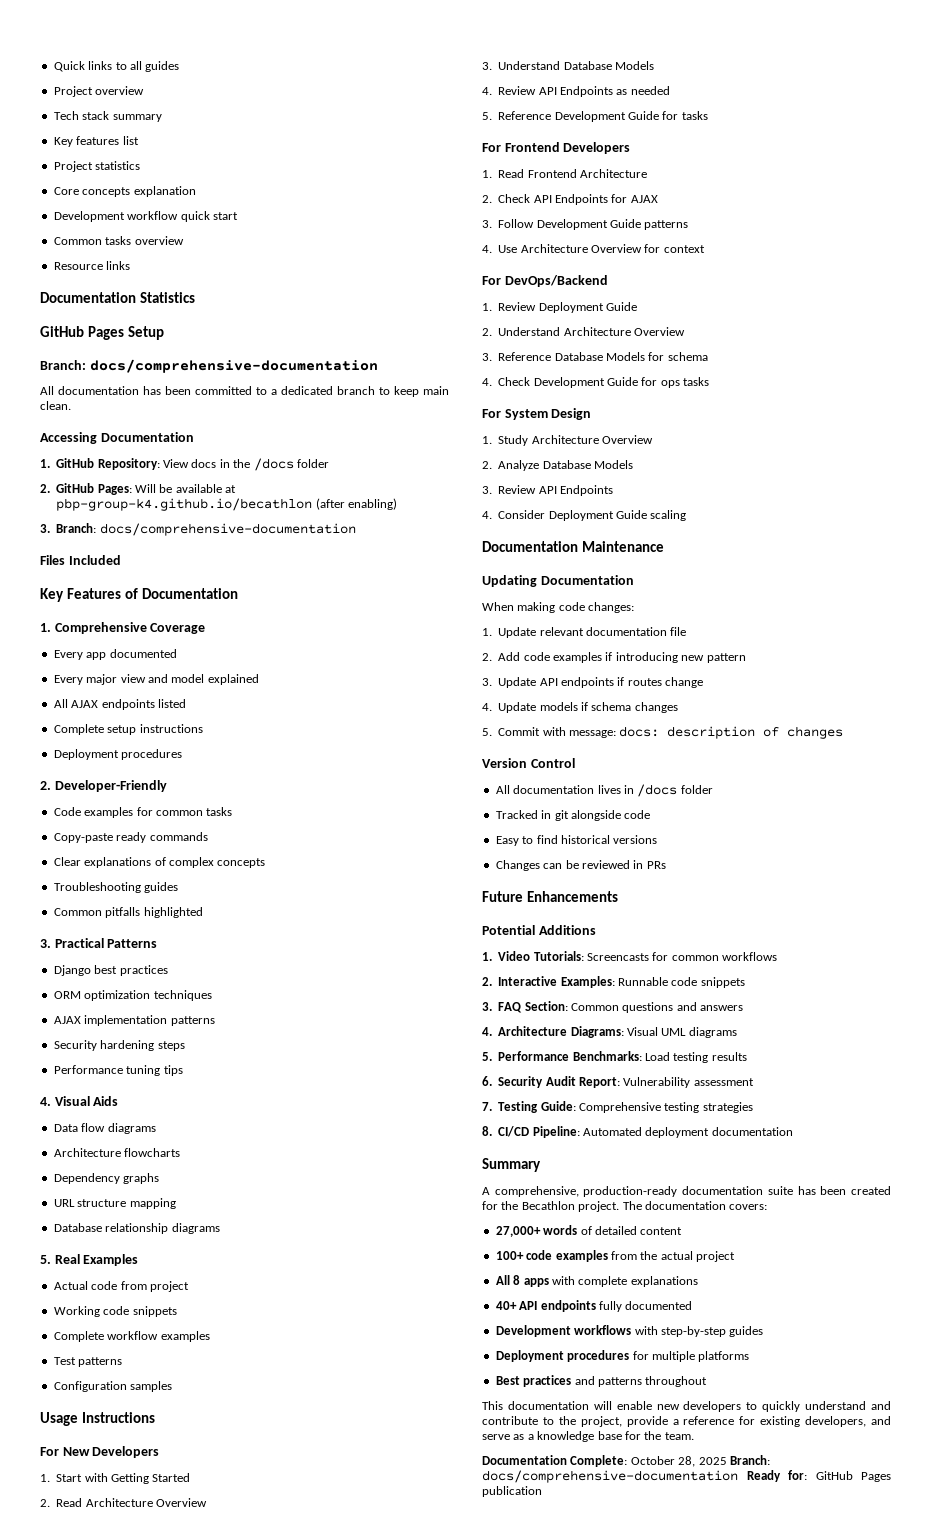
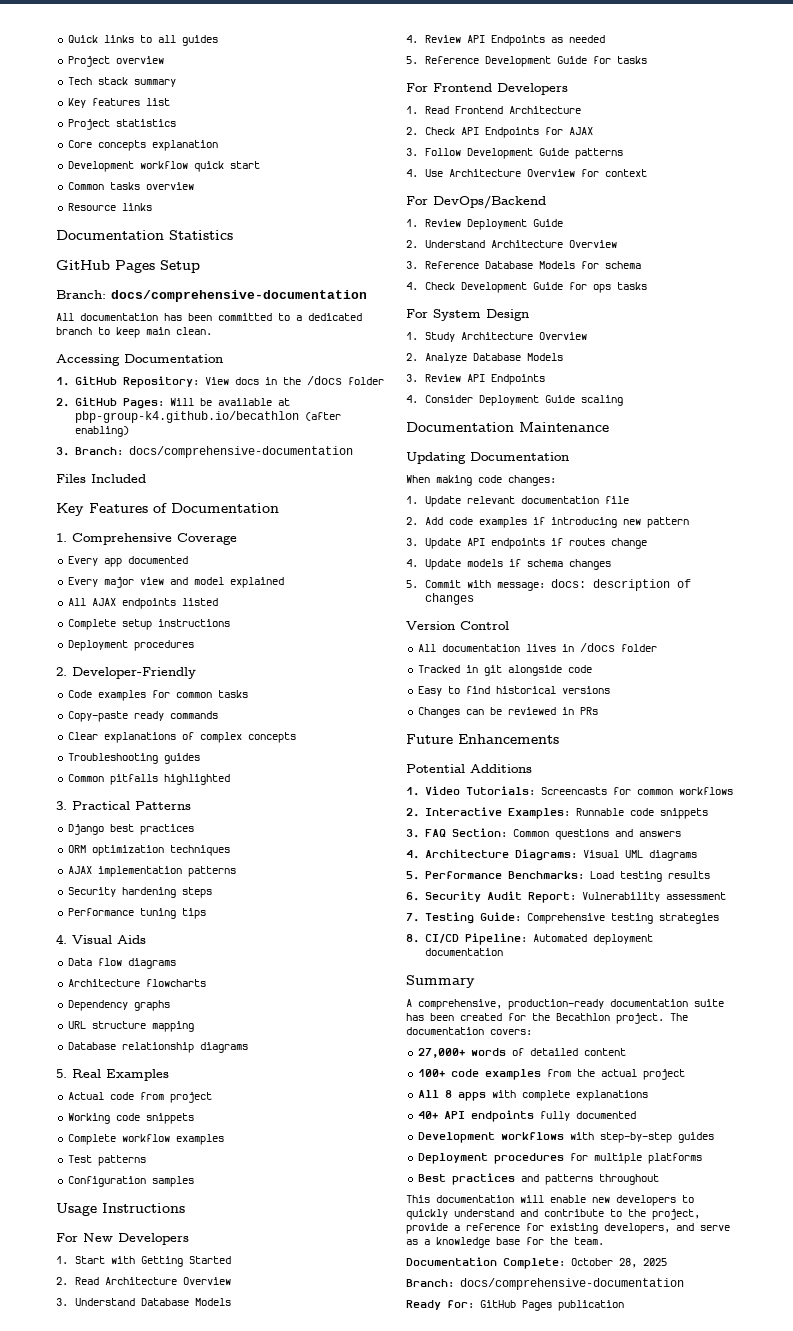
- Documentation Complete: October 28, 2025 Branch: docs/comprehensive-documentation Ready for: GitHub Pages publication
+ Documentation Complete: October 28, 2025
+ Branch: docs/comprehensive-documentation
+ Ready for: GitHub Pages publication

